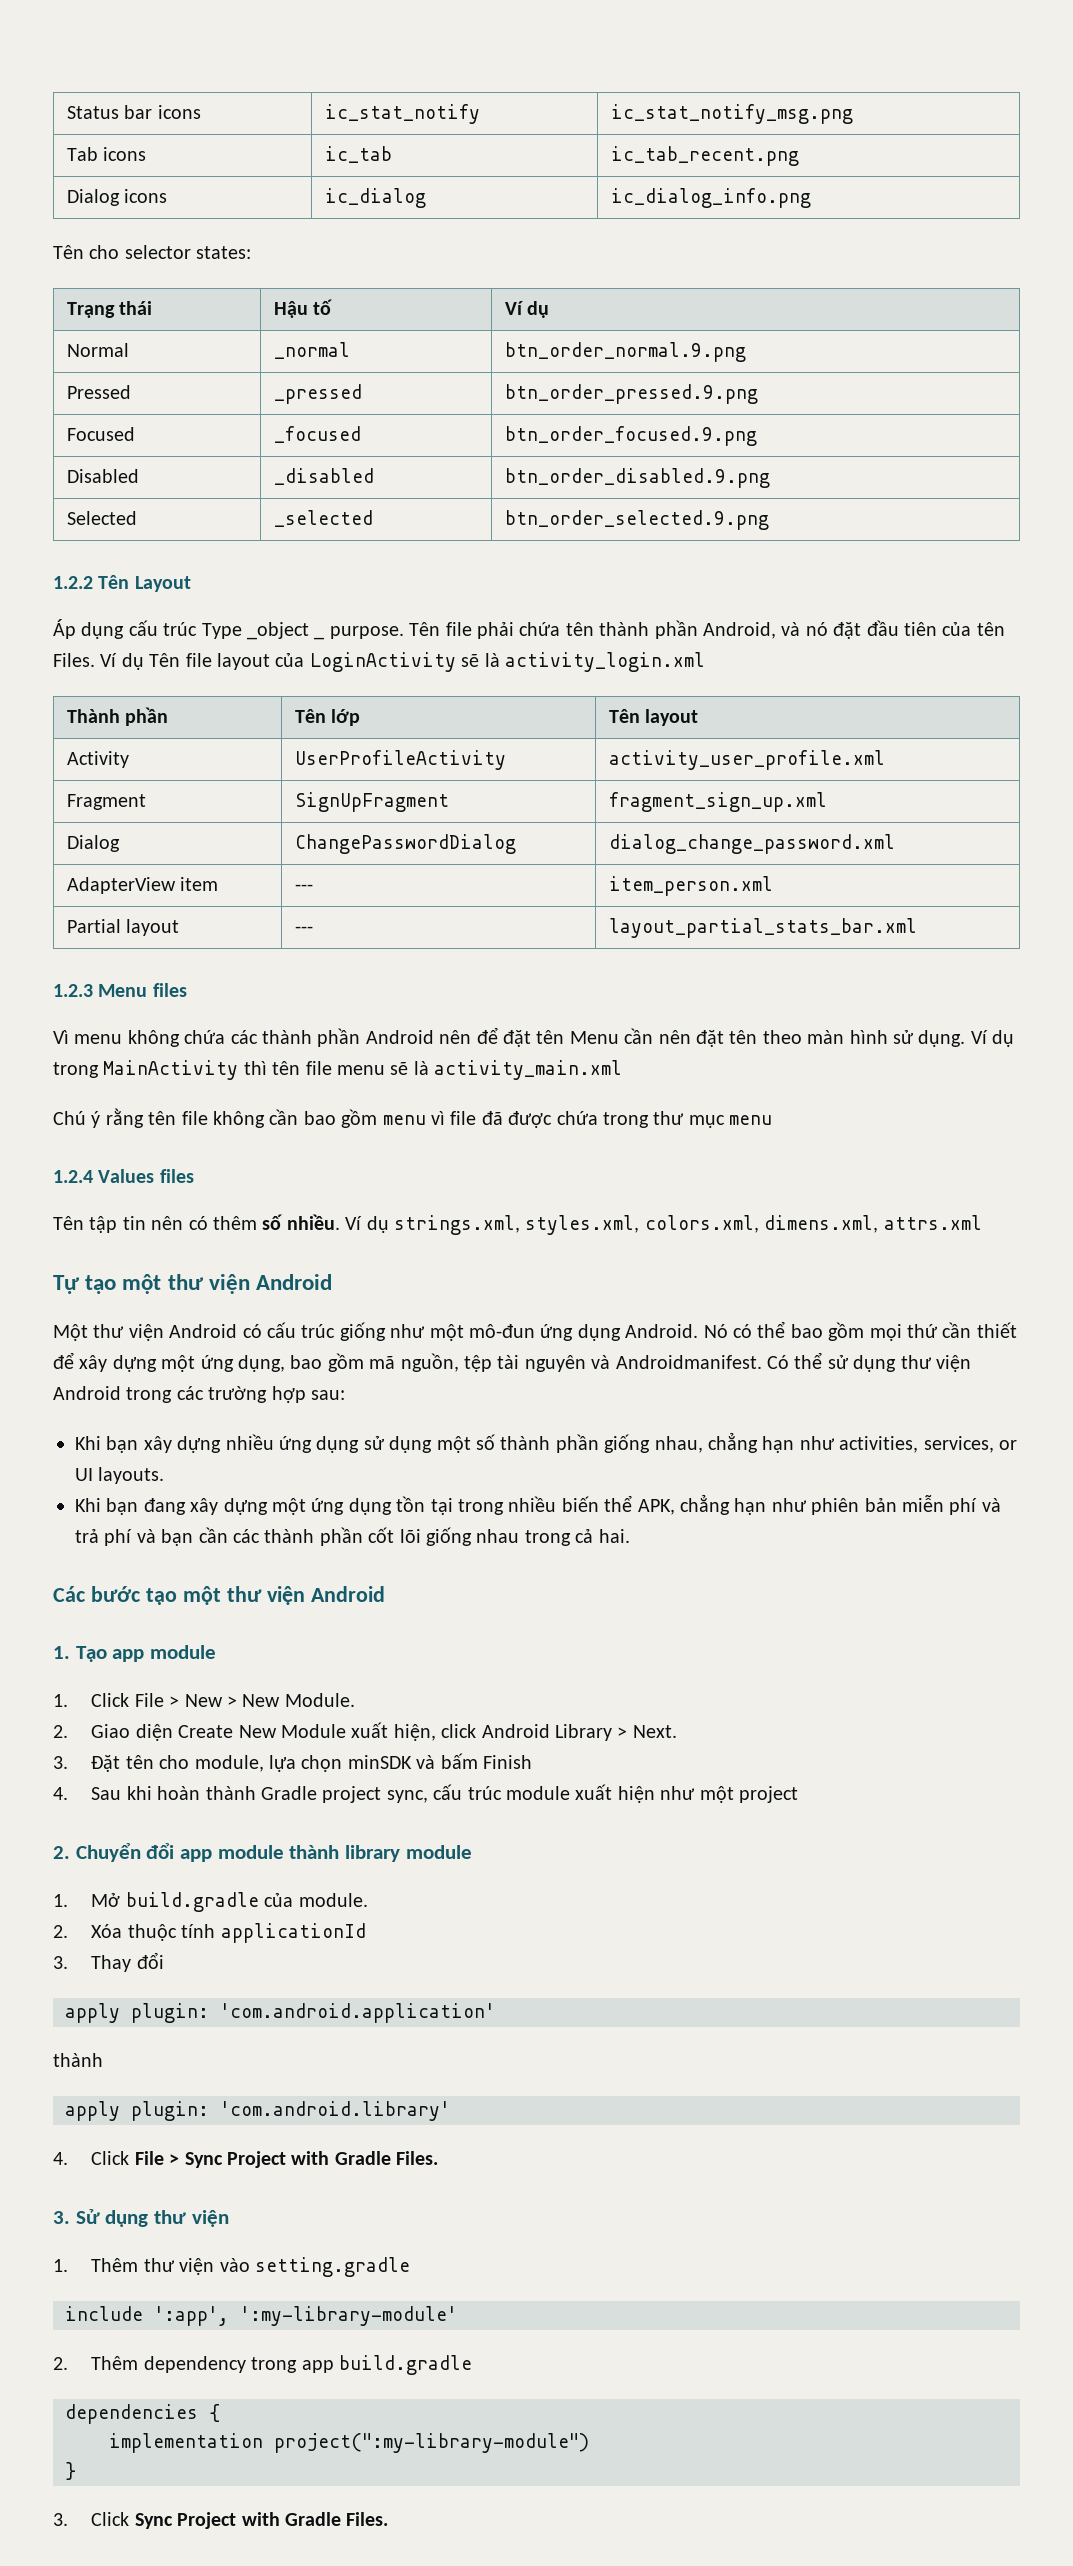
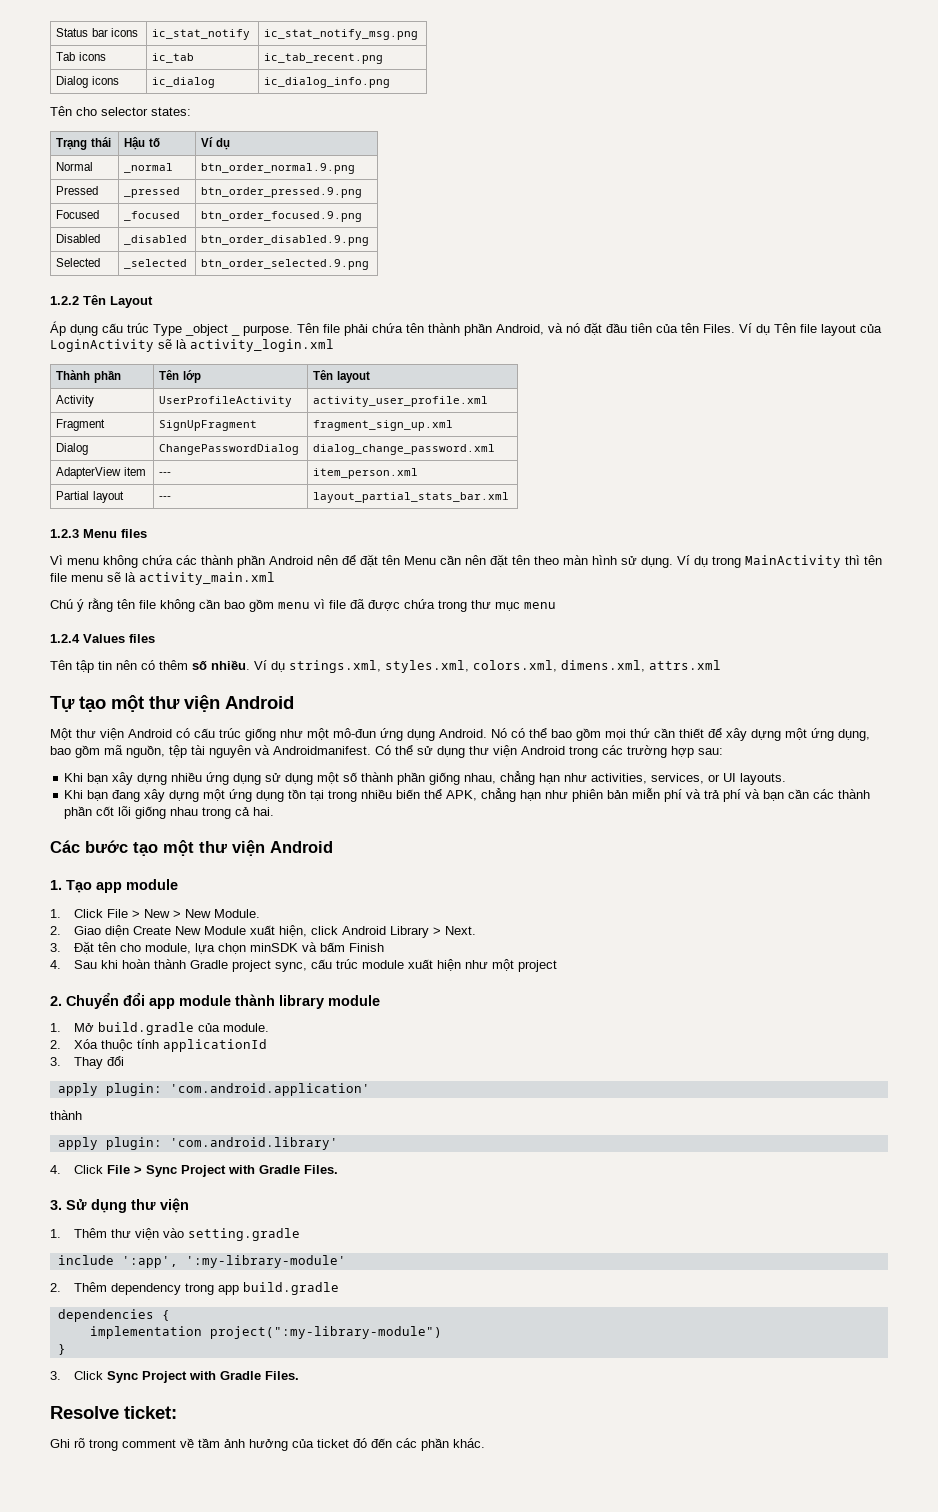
+ Resolve ticket:
+ Ghi rõ trong comment về tầm ảnh hưởng của ticket đó đến các phần khác.

